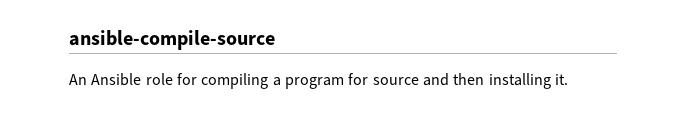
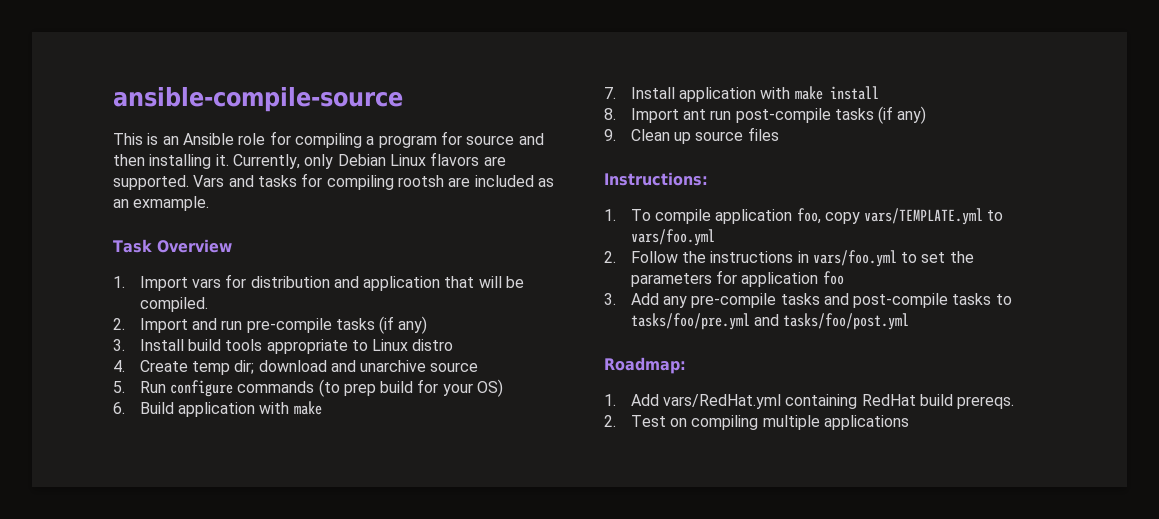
- An Ansible role for compiling a program for source and then installing it.
+ This is an Ansible role for compiling a program for source and then installing it.
+ Currently, only Debian Linux flavors are supported. Vars and tasks for compiling rootsh are included as an exmample.
+ Task Overview
+ 1. Import vars for distribution and application that will be compiled.
+ 2. Import and run pre-compile tasks (if any)
+ 3. Install build tools appropriate to Linux distro
+ 4. Create temp dir; download and unarchive source
+ 5. Run configure commands (to prep build for your OS)
+ 6. Build application with make
+ 7. Install application with make install
+ 8. Import ant run post-compile tasks (if any)
+ 9. Clean up source files
+ Instructions:
+ 1. To compile application foo, copy vars/TEMPLATE.yml to vars/foo.yml
+ 2. Follow the instructions in vars/foo.yml to set the parameters for application foo
+ 3. Add any pre-compile tasks and post-compile tasks to tasks/foo/pre.yml and tasks/foo/post.yml
+ Roadmap:
+ 1. Add vars/RedHat.yml containing RedHat build prereqs.
+ 2. Test on compiling multiple applications

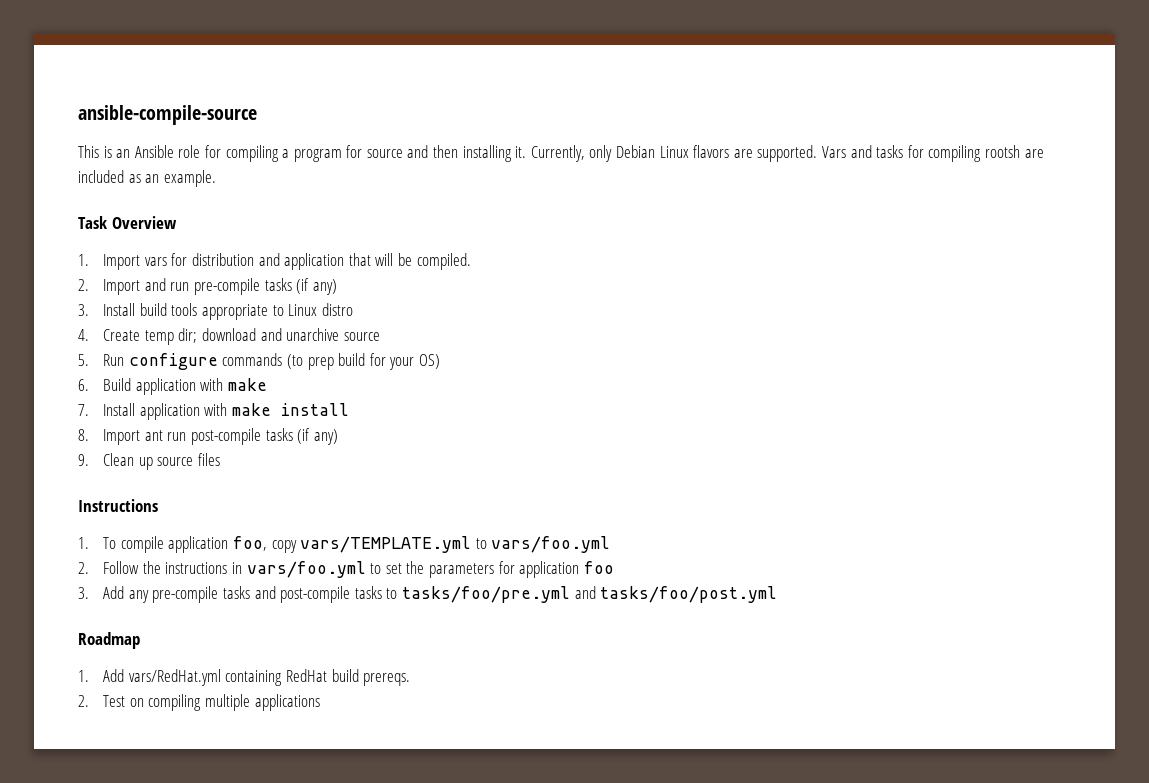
- Vars and tasks for compiling rootsh are included as an exmample.
+ Vars and tasks for compiling rootsh are included as an example.
- Instructions:
+ Instructions
- Roadmap:
+ Roadmap

